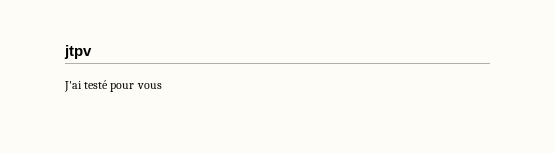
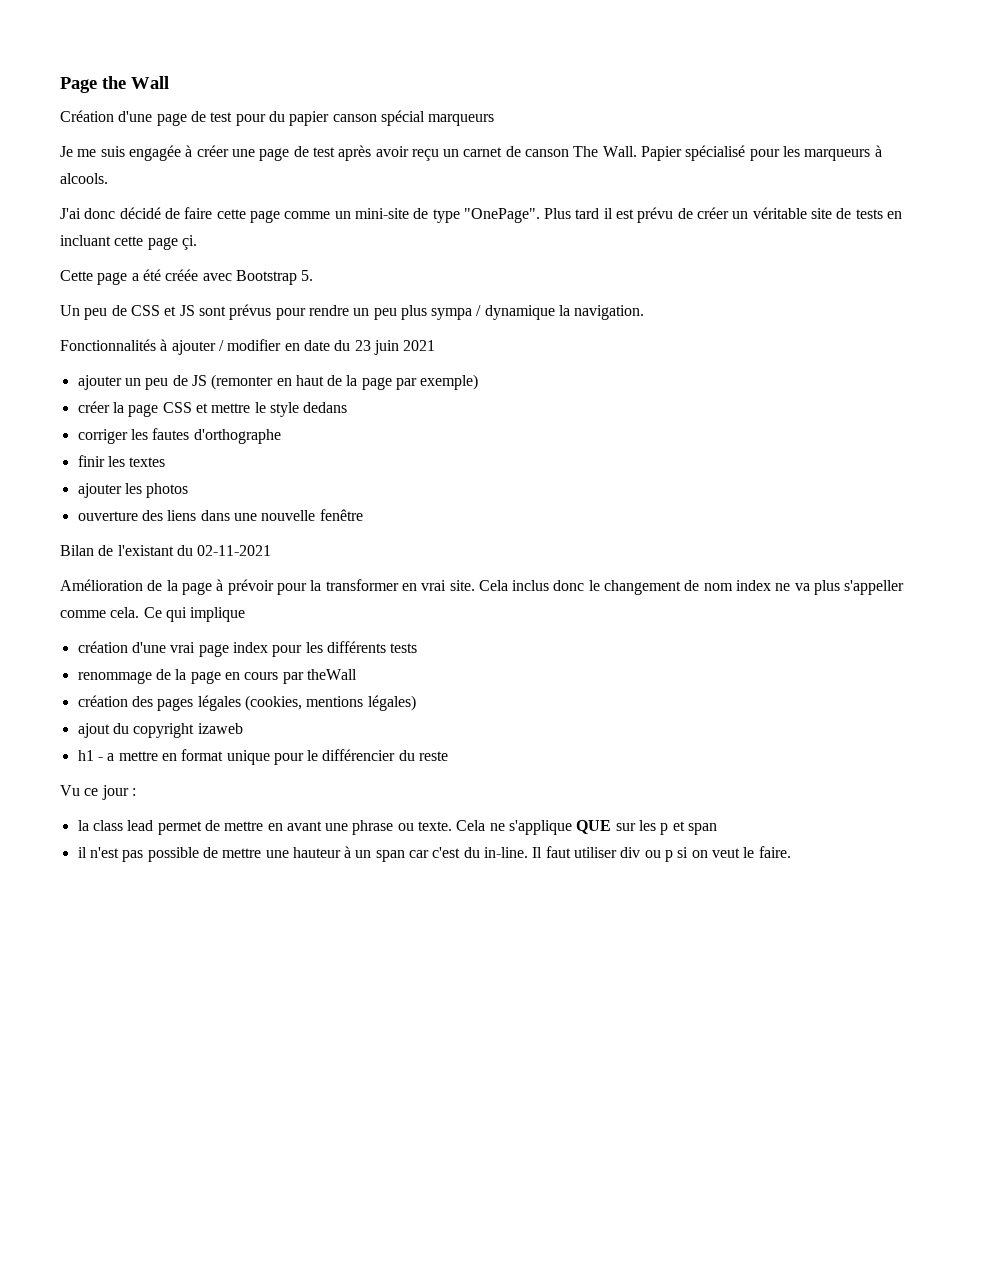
- jtpv
- J'ai testé pour vous
+ Page the Wall
+ Création d'une page de test pour du papier canson spécial marqueurs
+ Je me suis engagée à créer une page de test après avoir reçu un carnet de canson The Wall. Papier spécialisé pour les marqueurs à alcools.
+ J'ai donc décidé de faire cette page comme un mini-site de type "OnePage". Plus tard il est prévu de créer un véritable site de tests en incluant cette page çi.
+ Cette page a été créée avec Bootstrap 5.
+ Un peu de CSS et JS sont prévus pour rendre un peu plus sympa / dynamique la navigation.
+ Fonctionnalités à ajouter / modifier en date du 23 juin 2021
+ ajouter un peu de JS (remonter en haut de la page par exemple)
+ créer la page CSS et mettre le style dedans
+ corriger les fautes d'orthographe
+ finir les textes
+ ajouter les photos
+ ouverture des liens dans une nouvelle fenêtre
+ Bilan de l'existant du 02-11-2021
+ Amélioration de la page à prévoir pour la transformer en vrai site. Cela inclus donc le changement de nom index ne va plus s'appeller comme cela. Ce qui implique
+ création d'une vrai page index pour les différents tests
+ renommage de la page en cours par theWall
+ création des pages légales (cookies, mentions légales)
+ ajout du copyright izaweb
+ h1 - a mettre en format unique pour le différencier du reste
+ Vu ce jour :
+ la class lead permet de mettre en avant une phrase ou texte. Cela ne s'applique QUE sur les p et span
+ il n'est pas possible de mettre une hauteur à un span car c'est du in-line. Il faut utiliser div ou p si on veut le faire.

